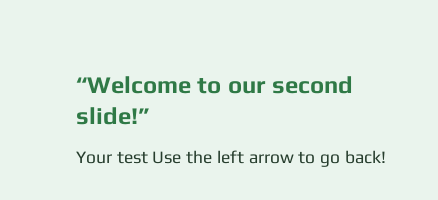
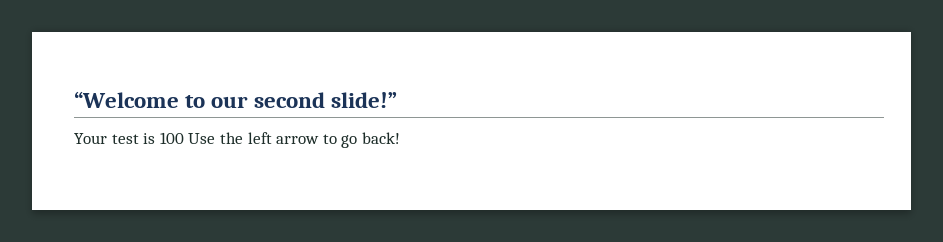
- Your test Use the left arrow to go back!
+ Your test is 100 Use the left arrow to go back!

